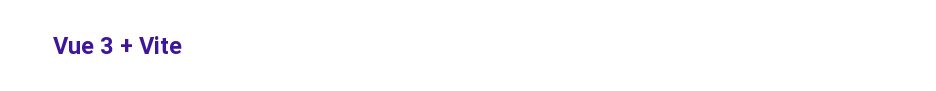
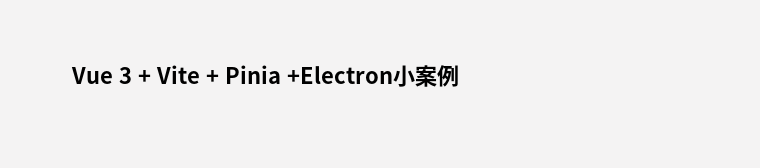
- Vue 3 + Vite
+ Vue 3 + Vite + Pinia +Electron小案例

